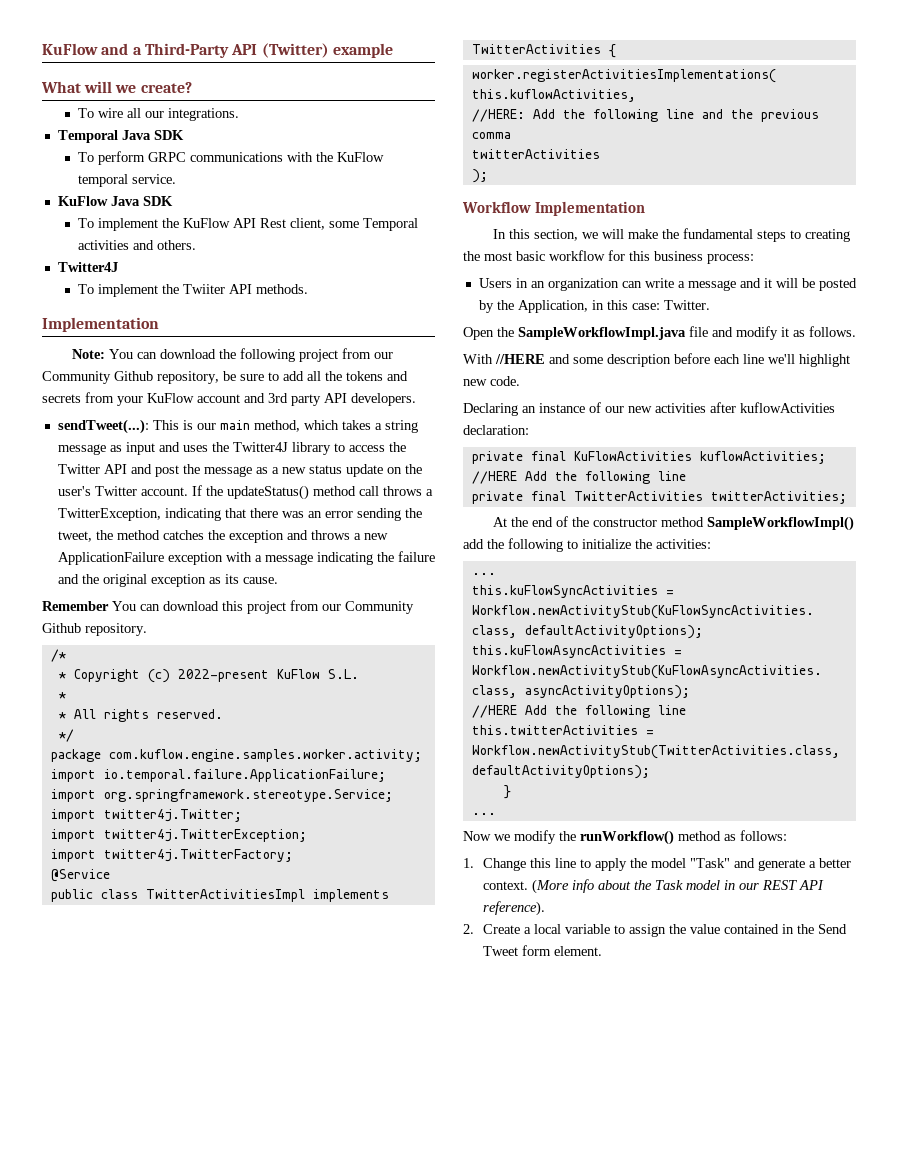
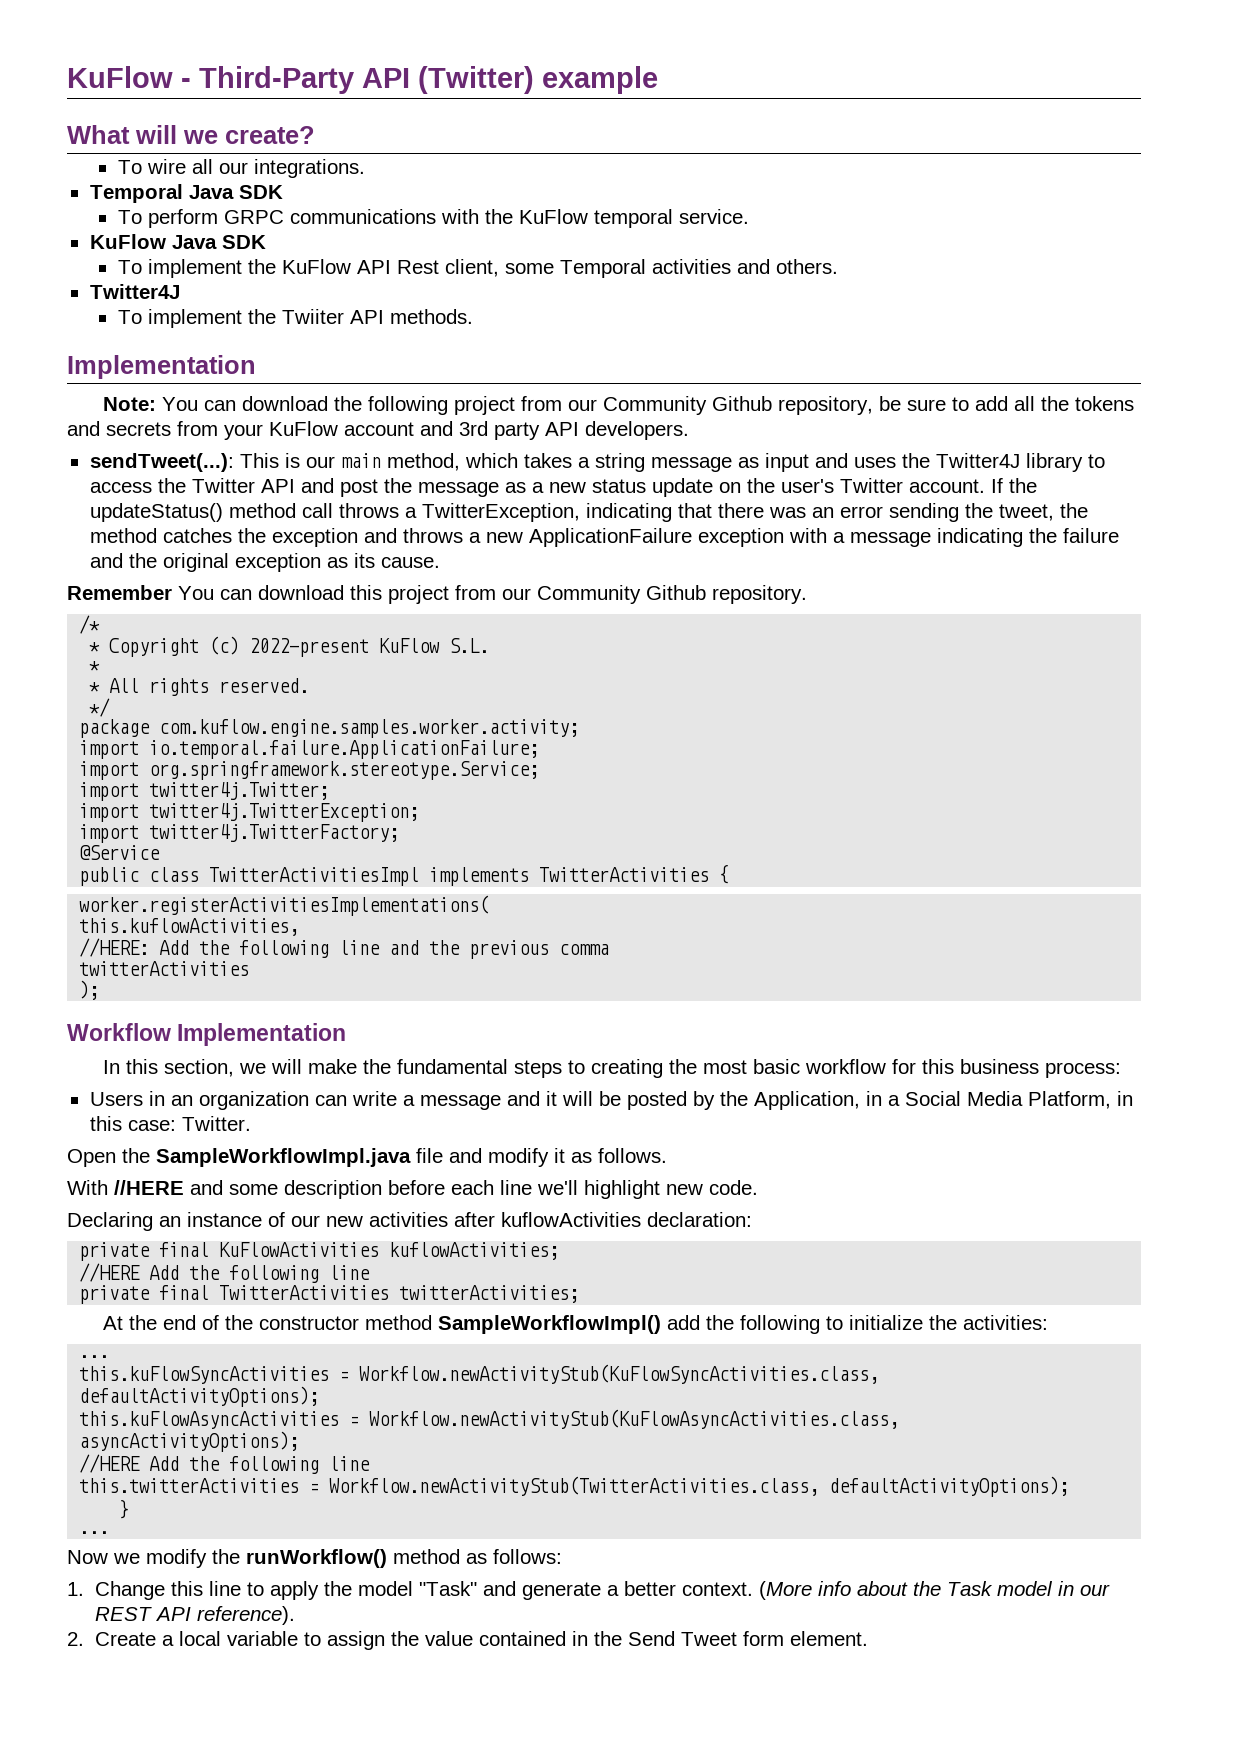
- KuFlow and a Third-Party API (Twitter) example
+ KuFlow - Third-Party API (Twitter) example
- Users in an organization can write a message and it will be posted by the Application, in this case: Twitter.
+ Users in an organization can write a message and it will be posted by the Application, in a Social Media Platform, in this case: Twitter.

